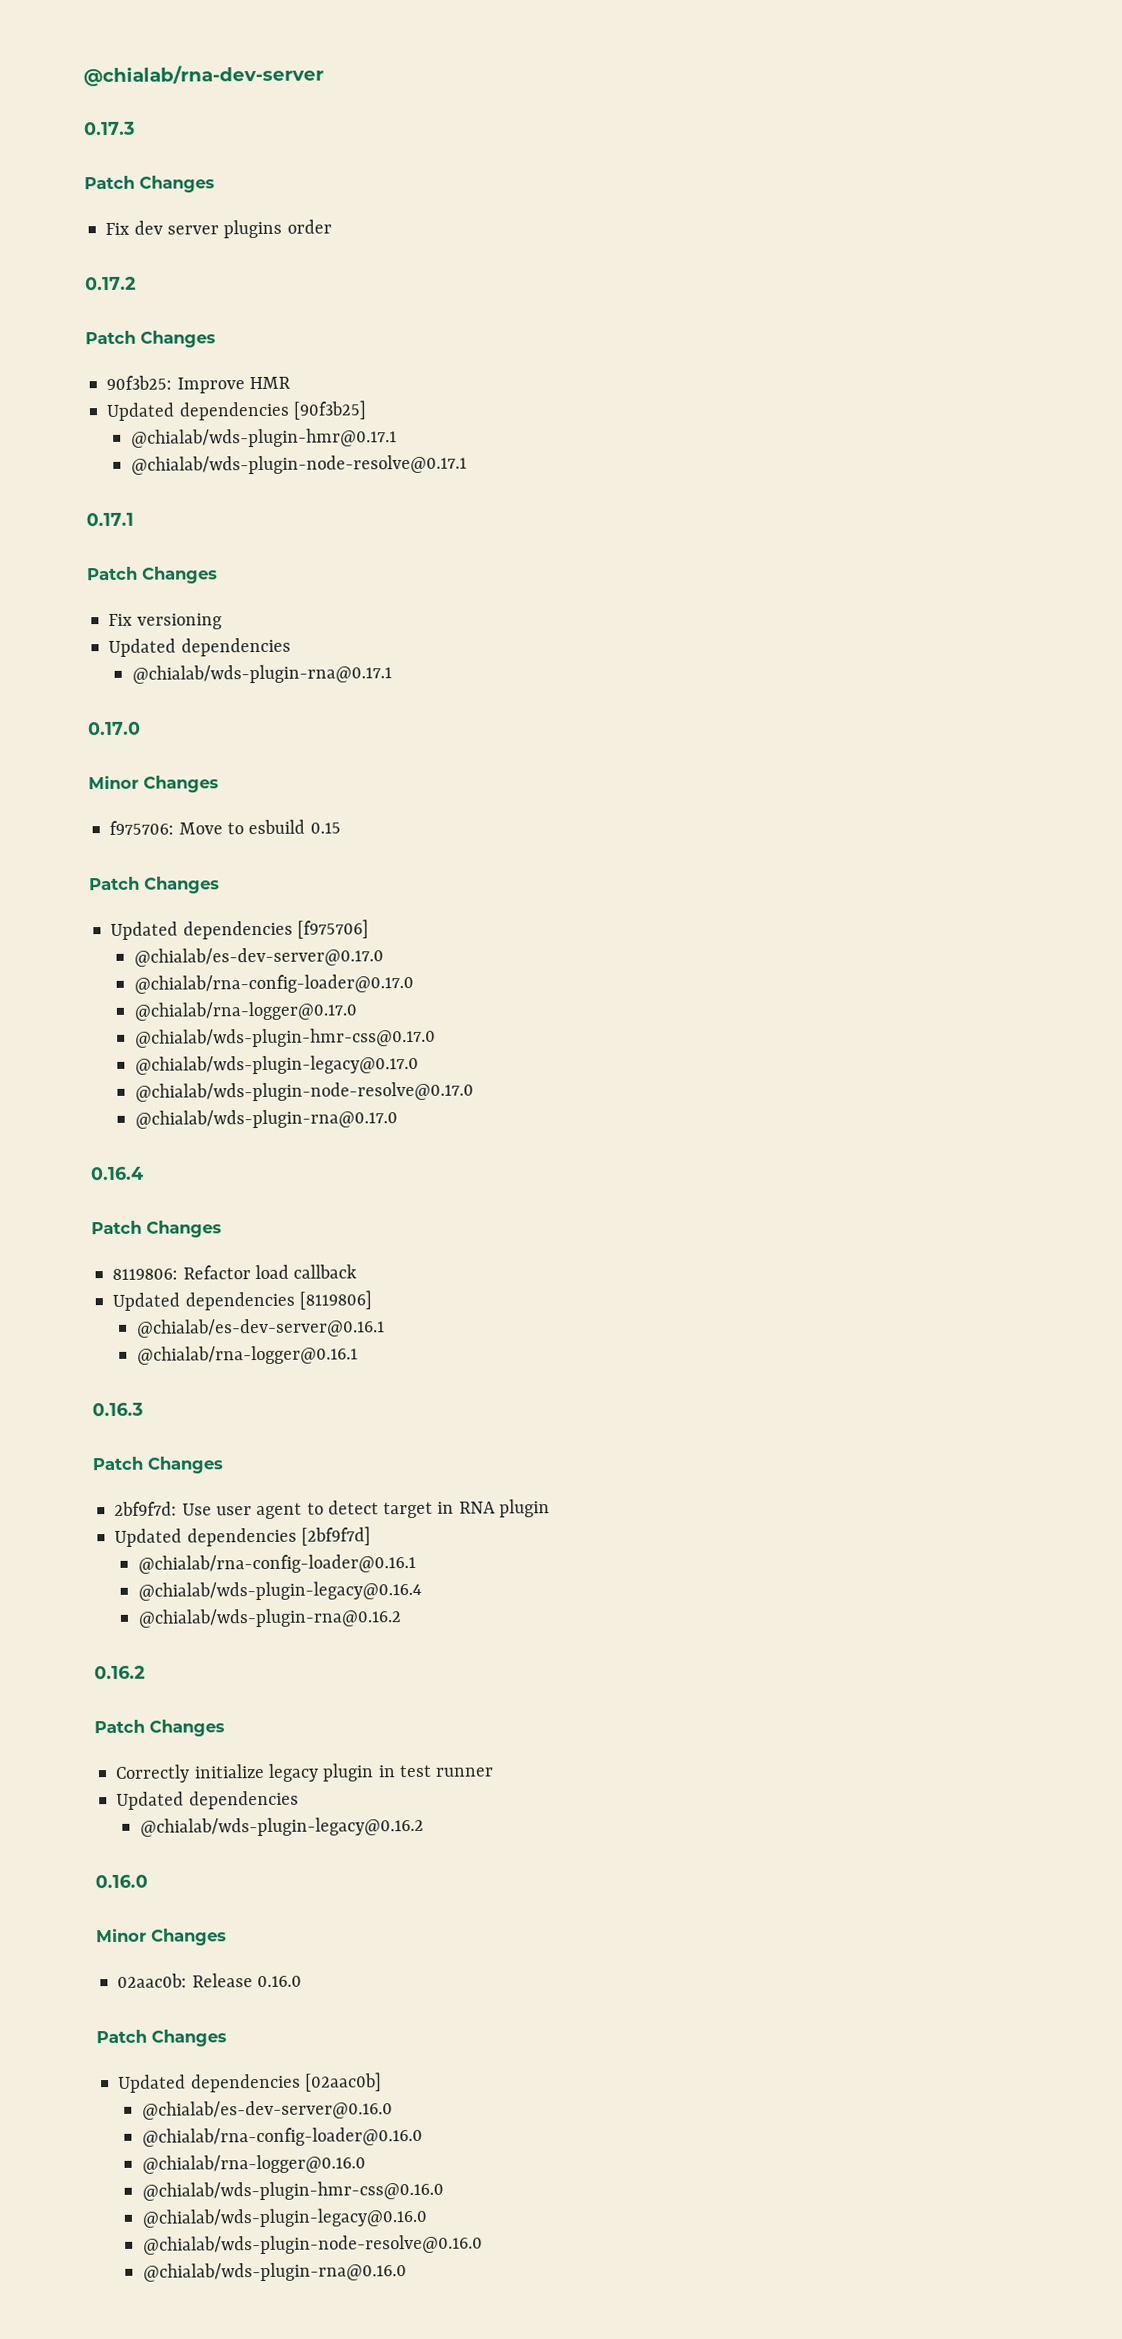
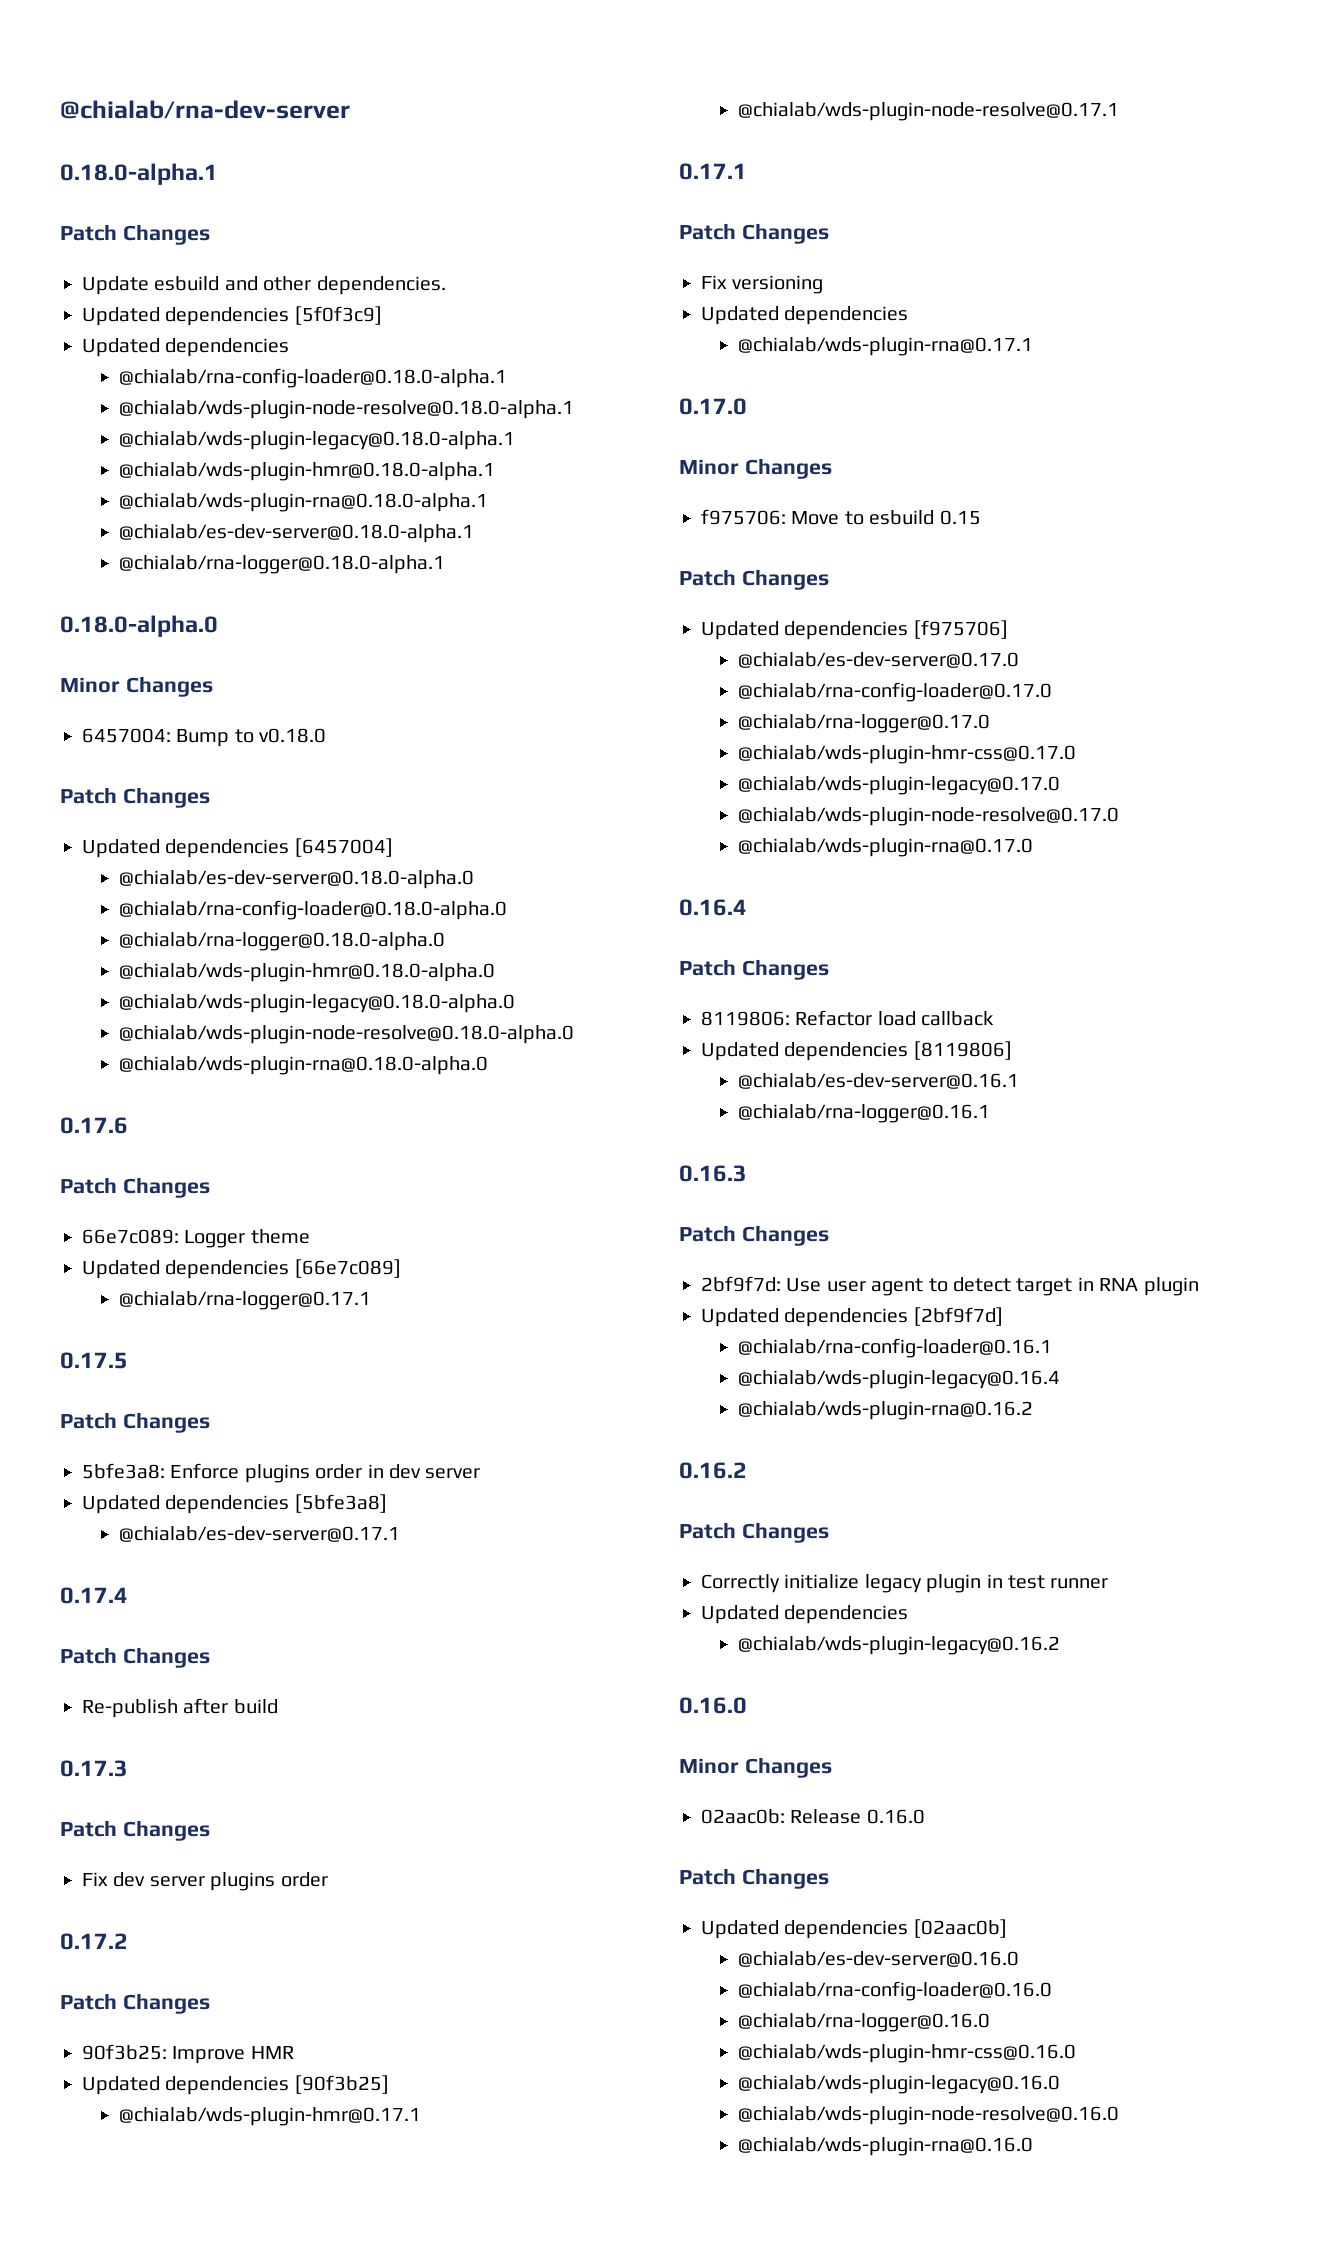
+ 0.18.0-alpha.1
+ Patch Changes
+ Update esbuild and other dependencies.
+ Updated dependencies [5f0f3c9]
+ Updated dependencies
+ @chialab/rna-config-loader@0.18.0-alpha.1
+ @chialab/wds-plugin-node-resolve@0.18.0-alpha.1
+ @chialab/wds-plugin-legacy@0.18.0-alpha.1
+ @chialab/wds-plugin-hmr@0.18.0-alpha.1
+ @chialab/wds-plugin-rna@0.18.0-alpha.1
+ @chialab/es-dev-server@0.18.0-alpha.1
+ @chialab/rna-logger@0.18.0-alpha.1
+ 0.18.0-alpha.0
+ Minor Changes
+ 6457004: Bump to v0.18.0
+ Patch Changes
+ Updated dependencies [6457004]
+ @chialab/es-dev-server@0.18.0-alpha.0
+ @chialab/rna-config-loader@0.18.0-alpha.0
+ @chialab/rna-logger@0.18.0-alpha.0
+ @chialab/wds-plugin-hmr@0.18.0-alpha.0
+ @chialab/wds-plugin-legacy@0.18.0-alpha.0
+ @chialab/wds-plugin-node-resolve@0.18.0-alpha.0
+ @chialab/wds-plugin-rna@0.18.0-alpha.0
+ 0.17.6
+ Patch Changes
+ 66e7c089: Logger theme
+ Updated dependencies [66e7c089]
+ @chialab/rna-logger@0.17.1
+ 0.17.5
+ Patch Changes
+ 5bfe3a8: Enforce plugins order in dev server
+ Updated dependencies [5bfe3a8]
+ @chialab/es-dev-server@0.17.1
+ 0.17.4
+ Patch Changes
+ Re-publish after build

